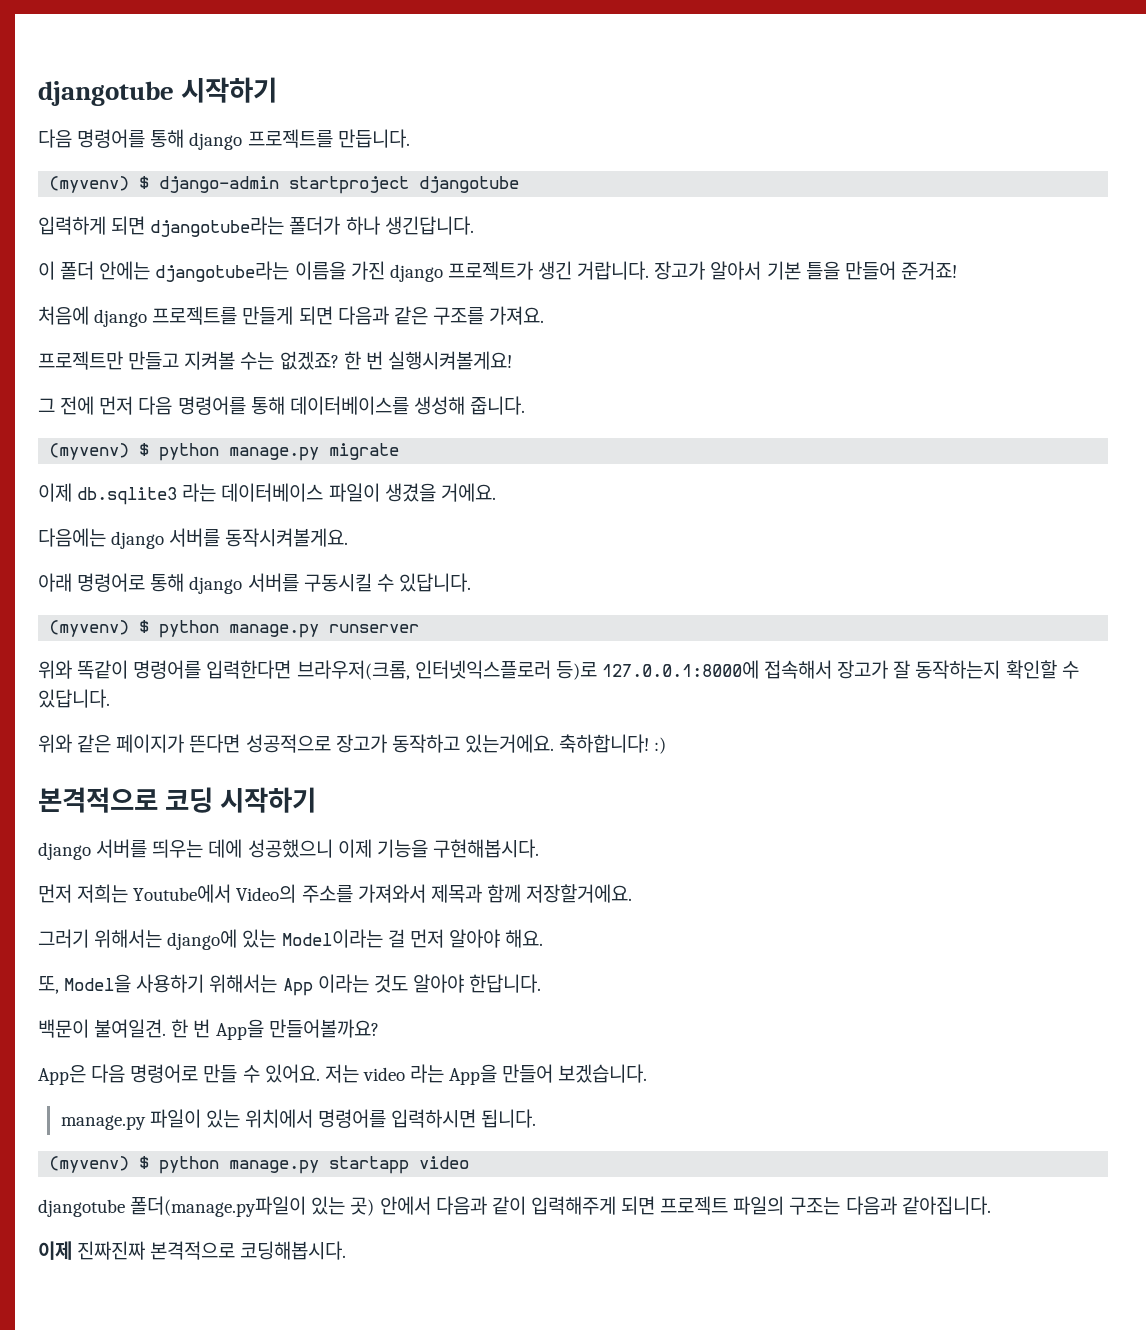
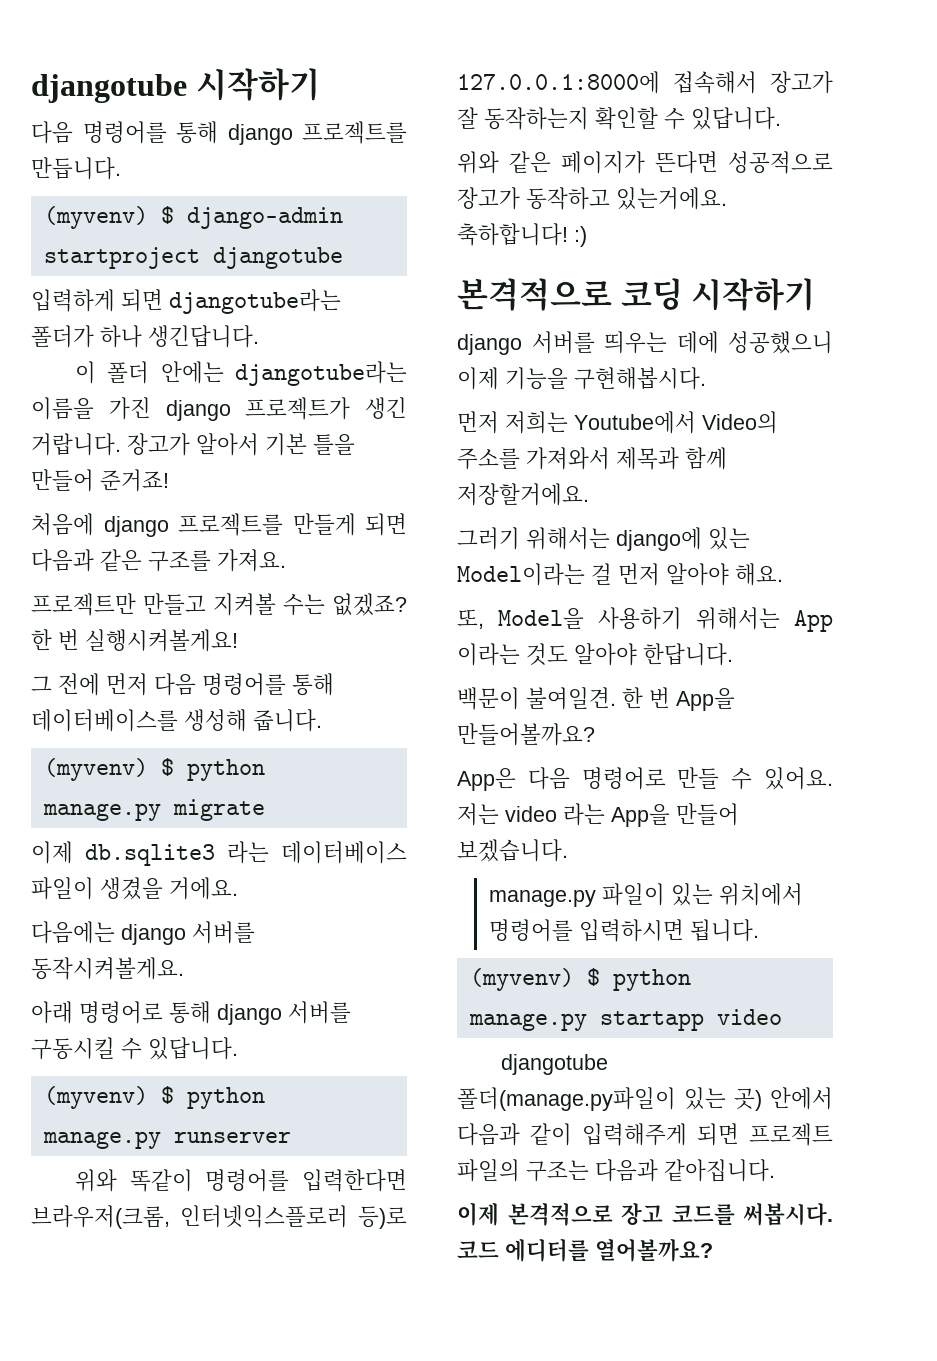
- 이제 진짜진짜 본격적으로 코딩해봅시다.
+ 이제 본격적으로 장고 코드를 써봅시다. 코드 에디터를 열어볼까요?

